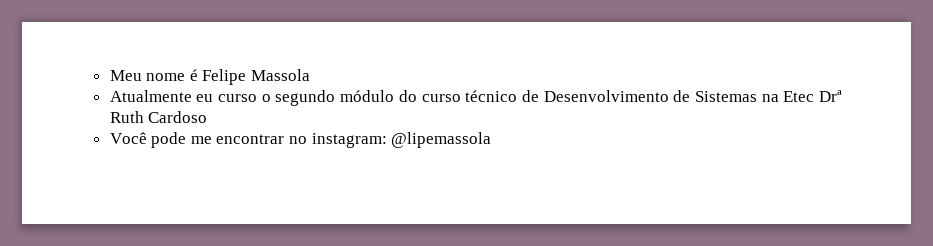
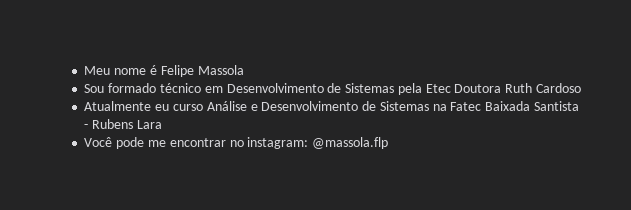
- Atualmente eu curso o segundo módulo do curso técnico de Desenvolvimento de Sistemas na Etec Drª Ruth Cardoso
+ Sou formado técnico em Desenvolvimento de Sistemas pela Etec Doutora Ruth Cardoso
+ Atualmente eu curso Análise e Desenvolvimento de Sistemas na Fatec Baixada Santista - Rubens Lara
- Você pode me encontrar no instagram: @lipemassola
+ Você pode me encontrar no instagram: @massola.flp

